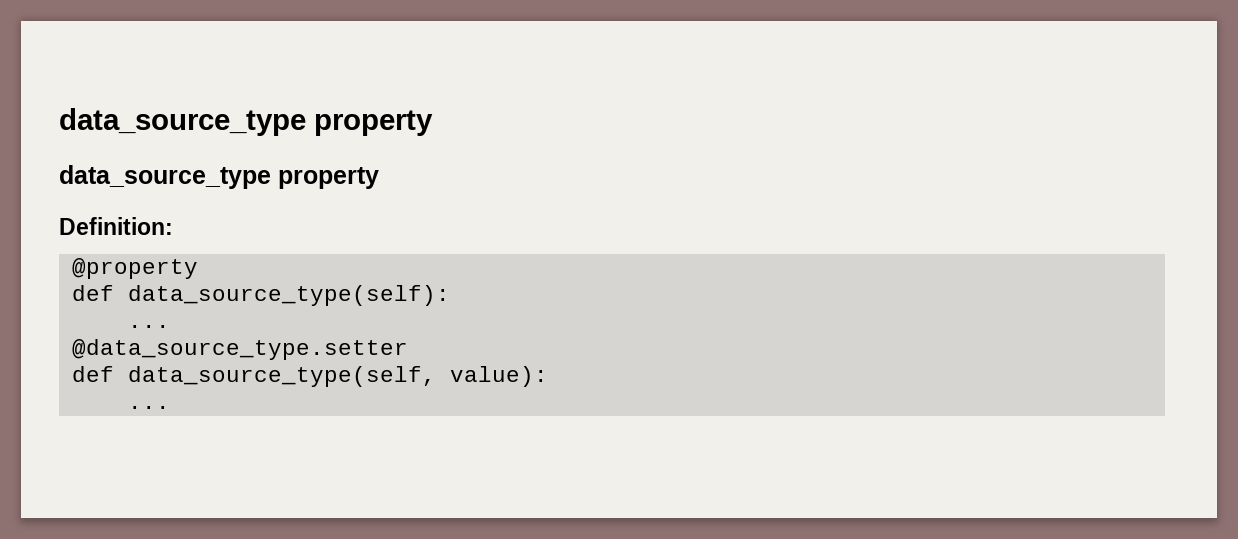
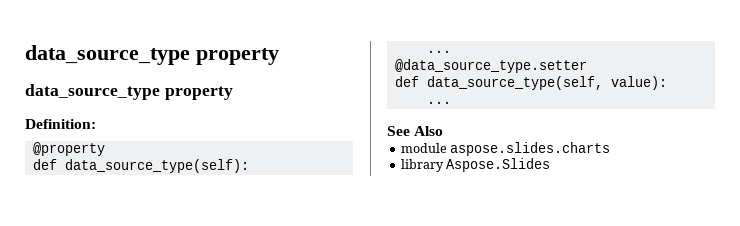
+ See Also
+ module aspose.slides.charts
+ library Aspose.Slides

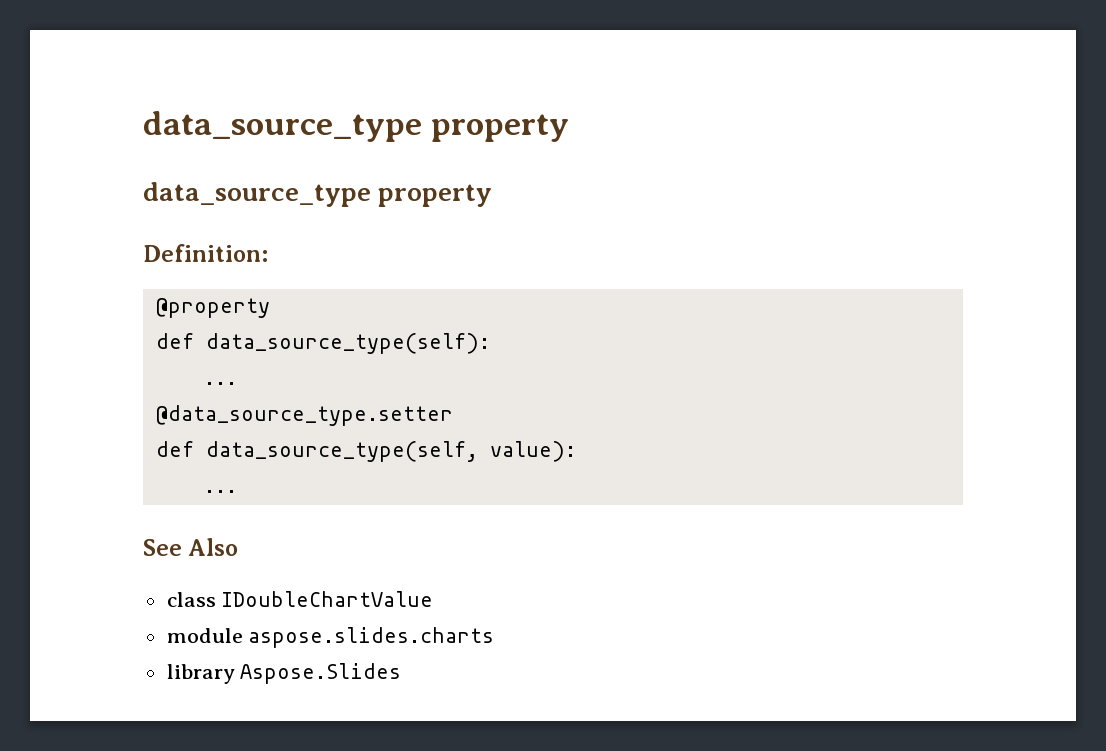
+ class IDoubleChartValue

